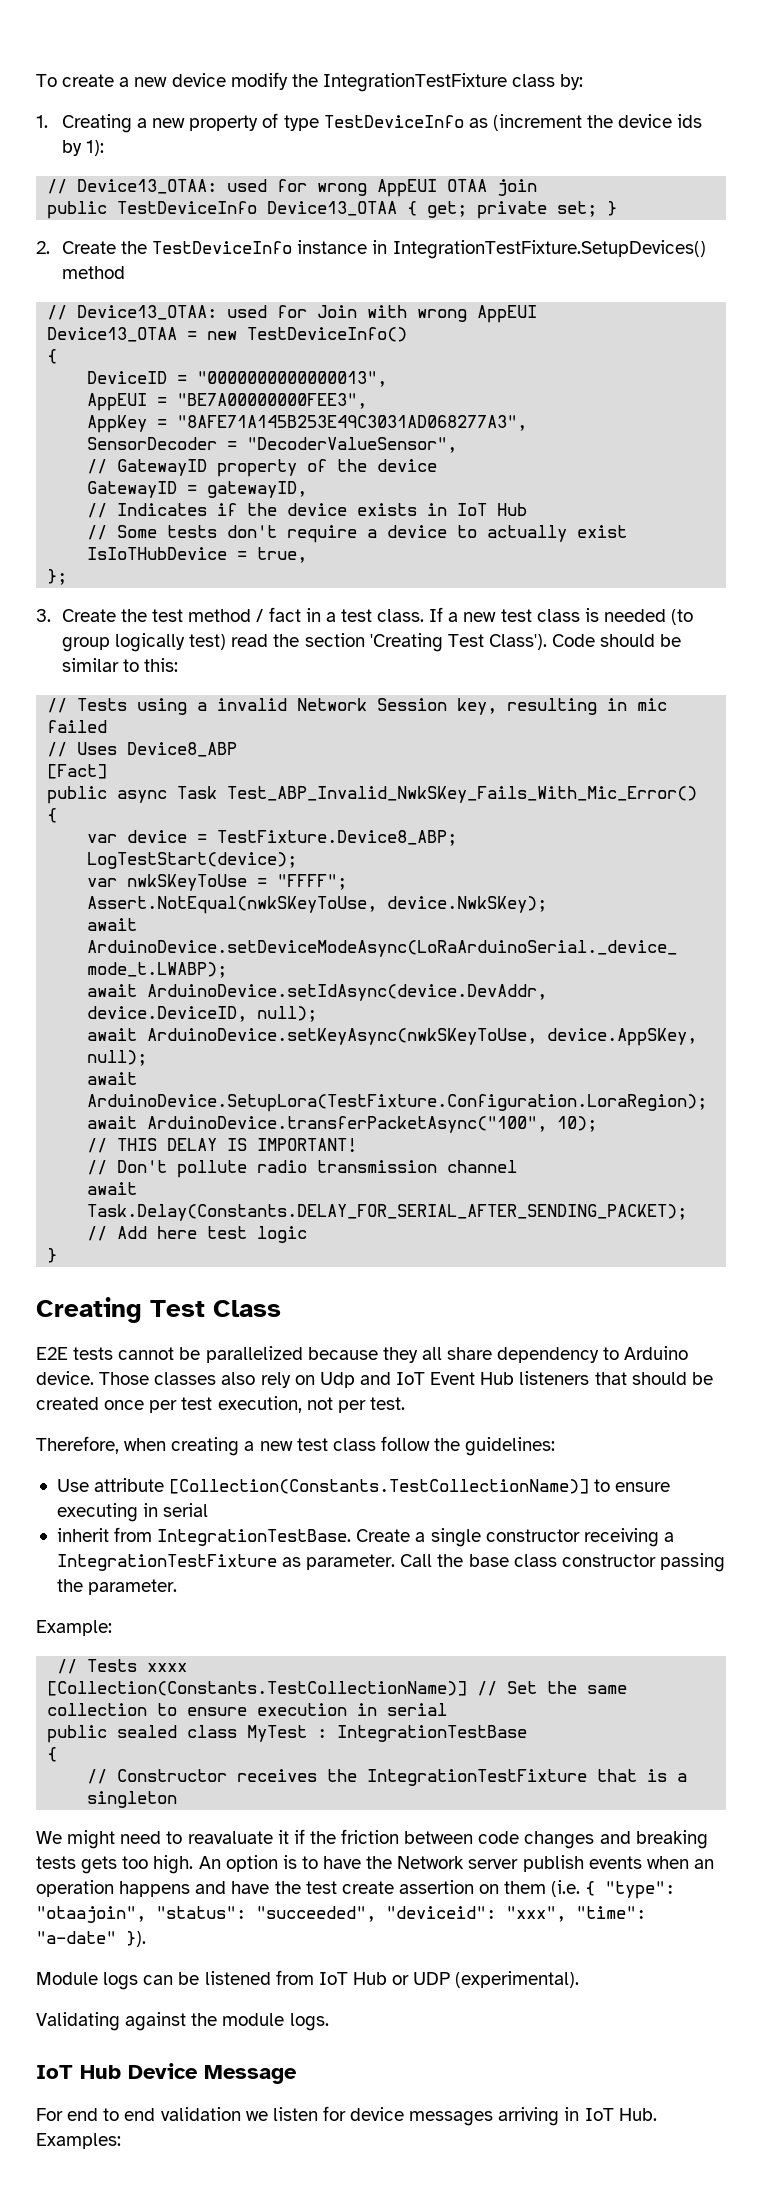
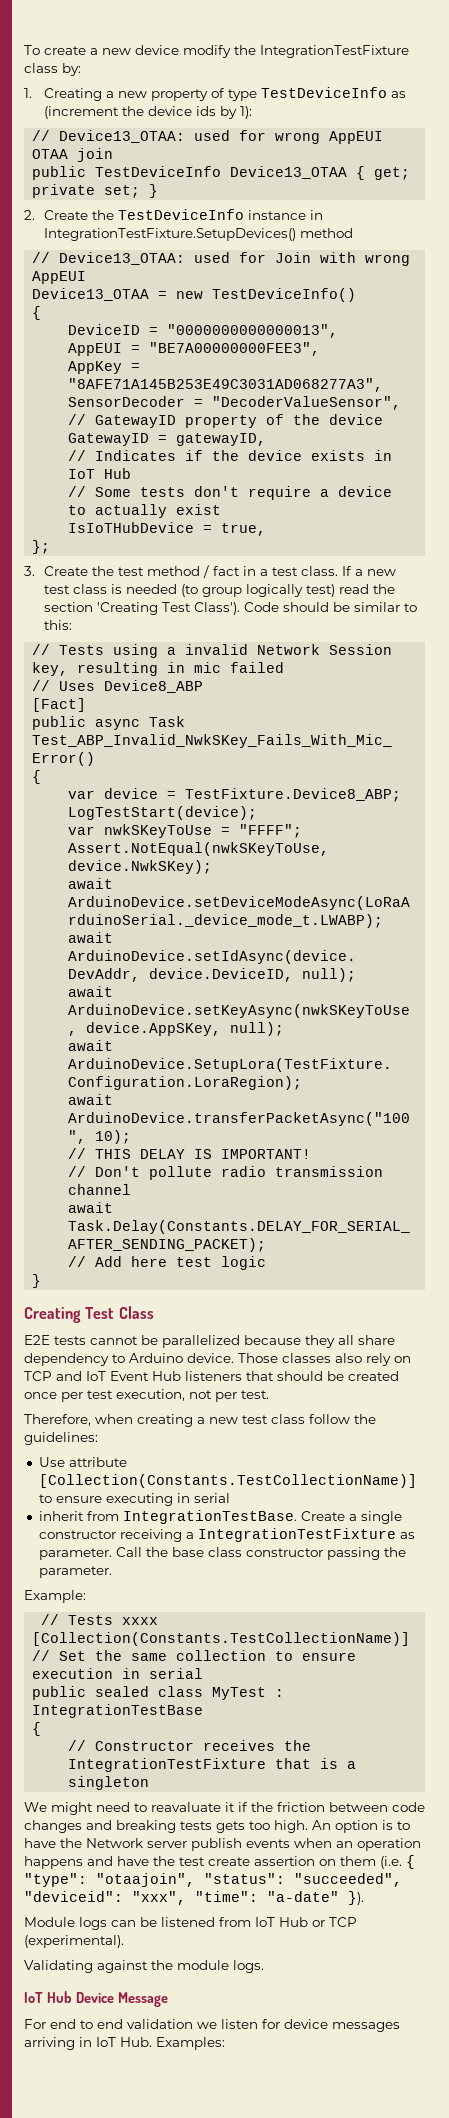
- Those classes also rely on Udp and IoT Event Hub listeners that should be created once per test execution, not per test.
+ Those classes also rely on TCP and IoT Event Hub listeners that should be created once per test execution, not per test.
- Module logs can be listened from IoT Hub or UDP (experimental).
+ Module logs can be listened from IoT Hub or TCP (experimental).

